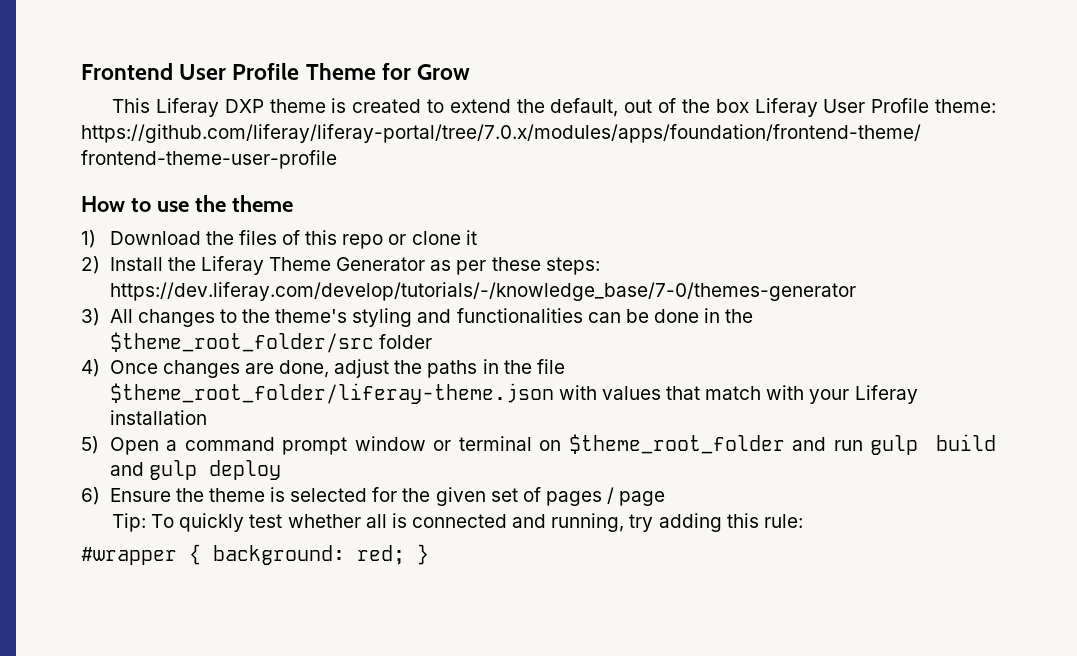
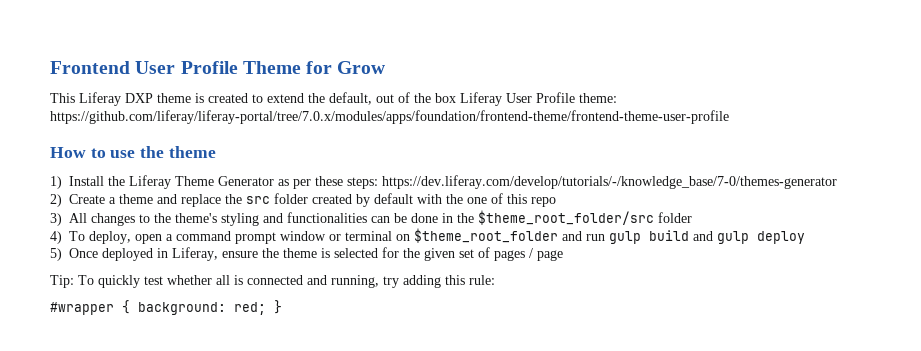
- 1) Download the files of this repo or clone it
- 2) Install the Liferay Theme Generator as per these steps: https://dev.liferay.com/develop/tutorials/-/knowledge_base/7-0/themes-generator
+ 1) Install the Liferay Theme Generator as per these steps: https://dev.liferay.com/develop/tutorials/-/knowledge_base/7-0/themes-generator
+ 2) Create a theme and replace the src folder created by default with the one of this repo
- 4) Once changes are done, adjust the paths in the file $theme_root_folder/liferay-theme.json with values that match with your Liferay installation
- 5) Open a command prompt window or terminal on $theme_root_folder and run gulp build and gulp deploy
+ 4) To deploy, open a command prompt window or terminal on $theme_root_folder and run gulp build and gulp deploy
- 6) Ensure the theme is selected for the given set of pages / page
+ 5) Once deployed in Liferay, ensure the theme is selected for the given set of pages / page

